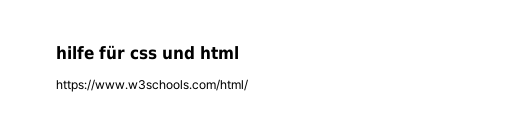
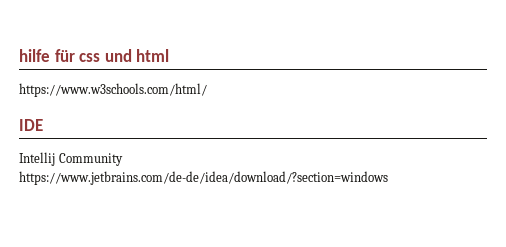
+ IDE
+ Intellij Community https://www.jetbrains.com/de-de/idea/download/?section=windows

